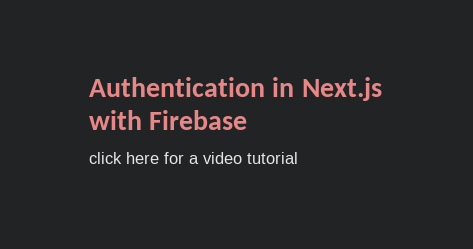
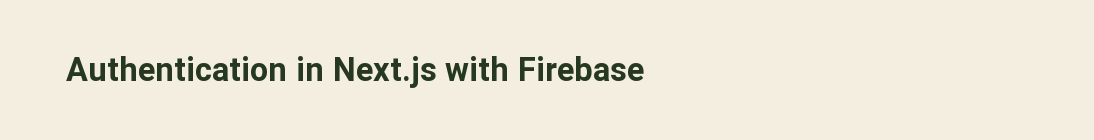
- click here for a video tutorial

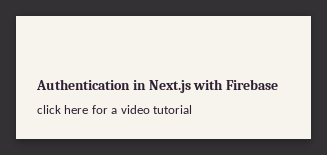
+ click here for a video tutorial

